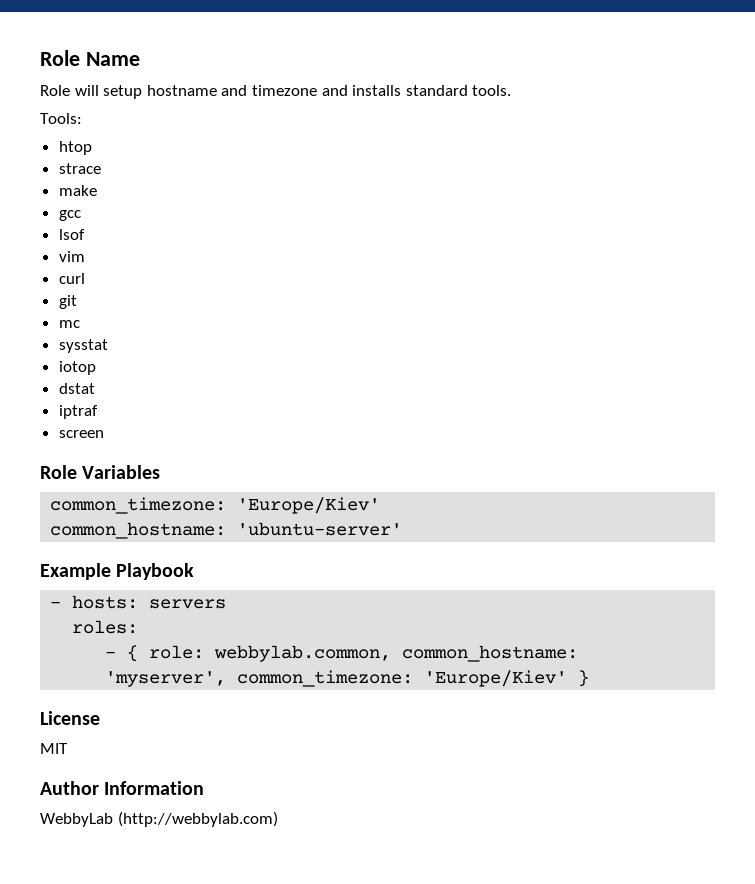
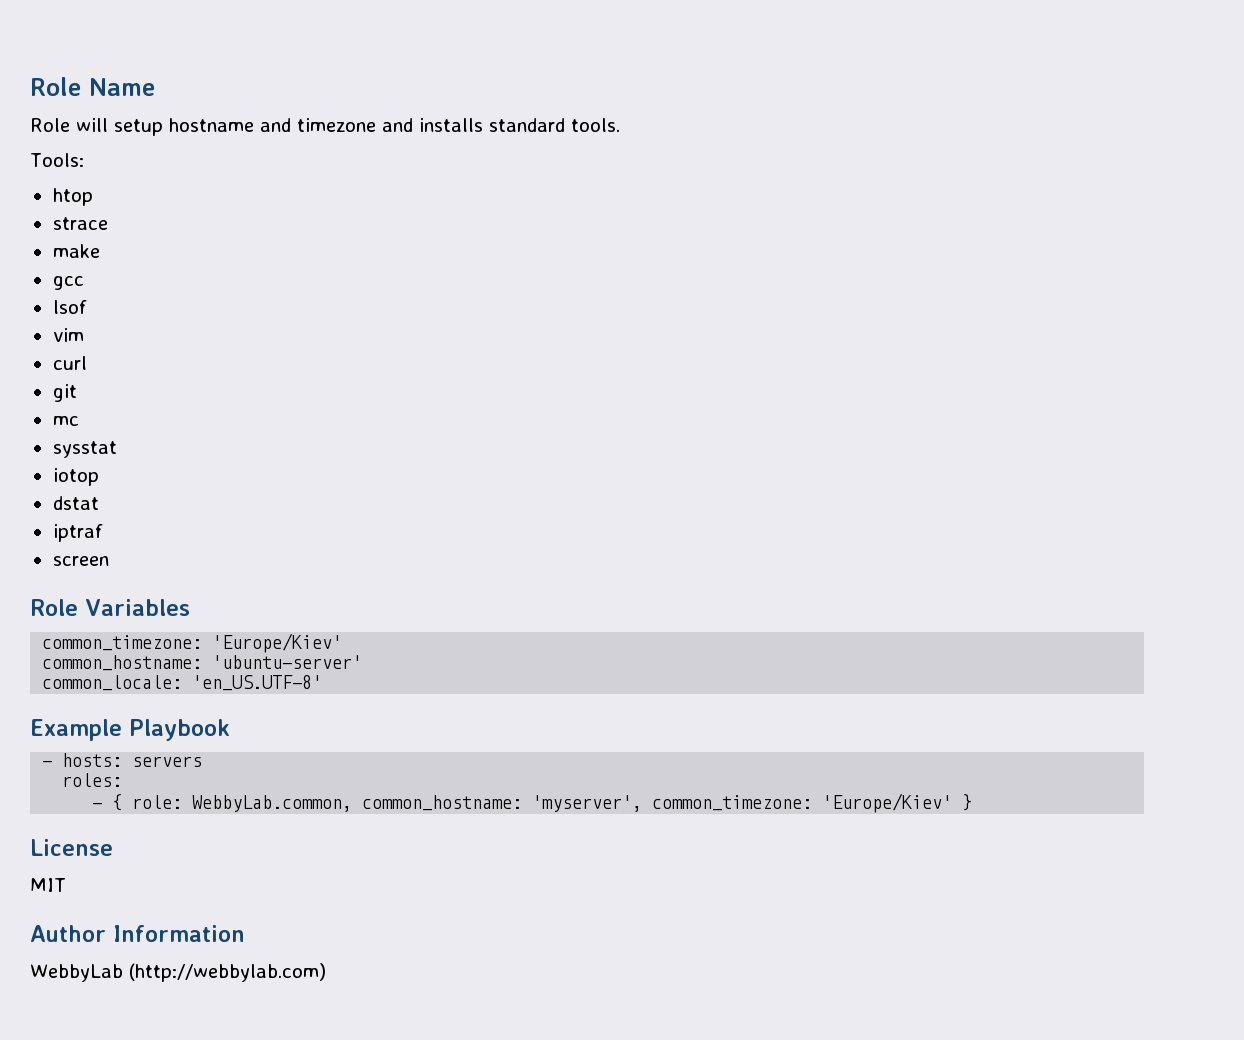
+ common_locale: 'en_US.UTF-8'
- - { role: webbylab.common, common_hostname: 'myserver', common_timezone: 'Europe/Kiev' }
+ - { role: WebbyLab.common, common_hostname: 'myserver', common_timezone: 'Europe/Kiev' }

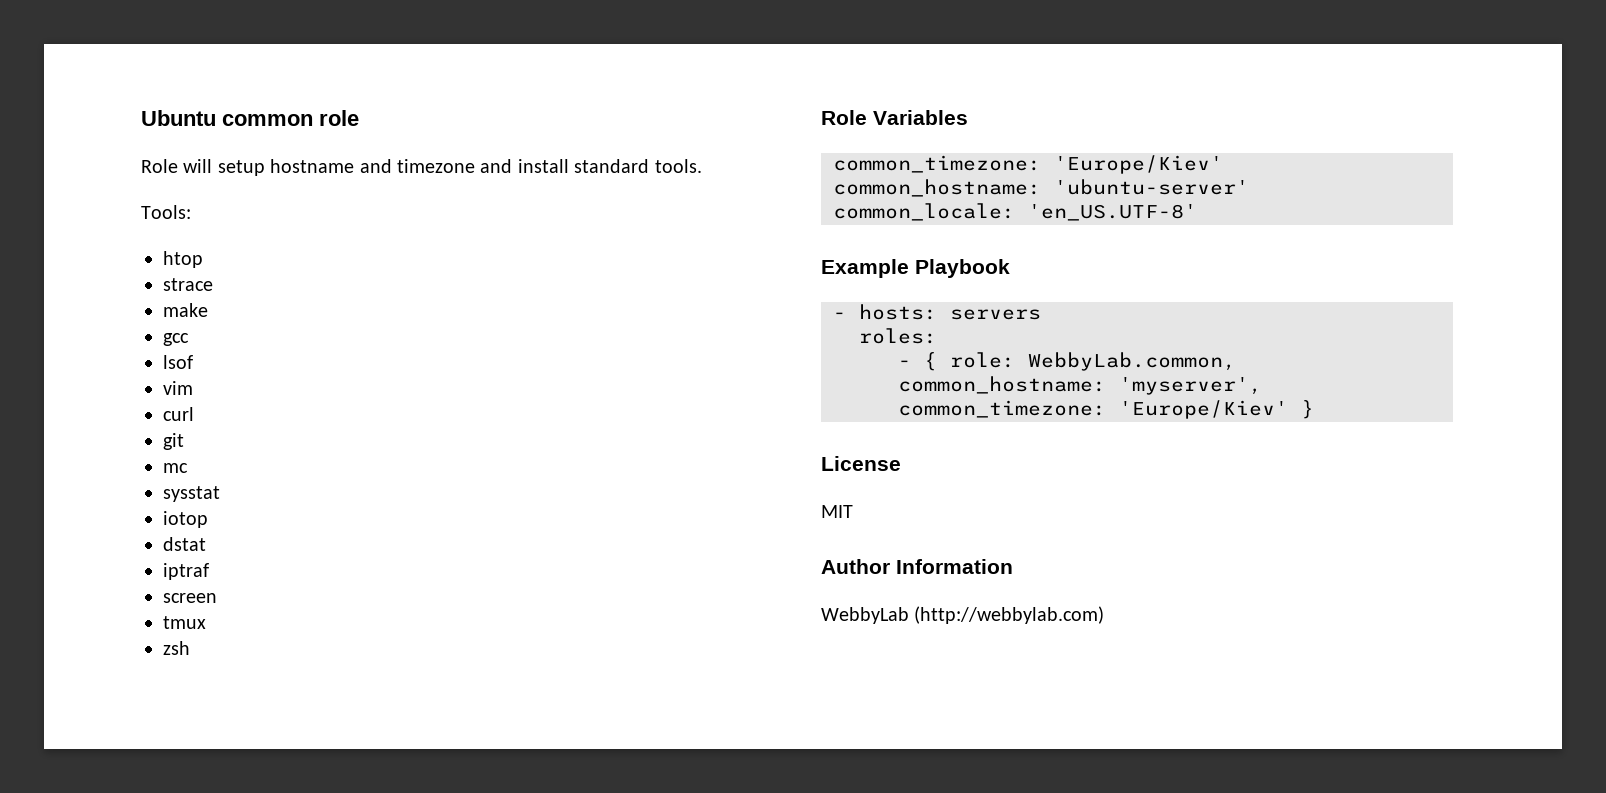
- Role Name
+ Ubuntu common role
- Role will setup hostname and timezone and installs standard tools.
+ Role will setup hostname and timezone and install standard tools.
+ tmux
+ zsh

